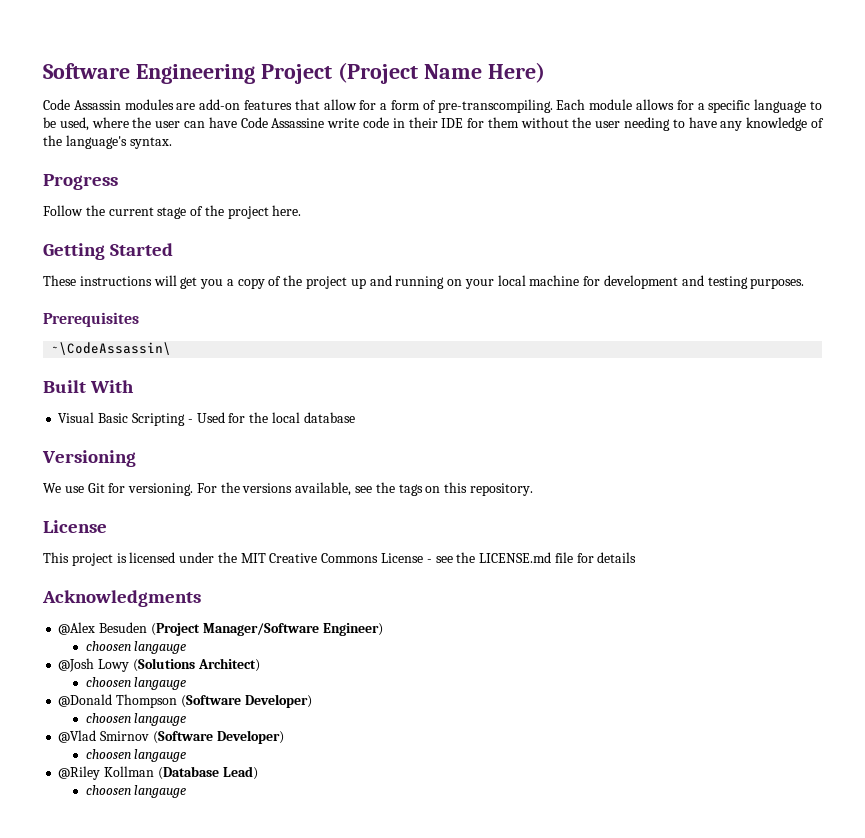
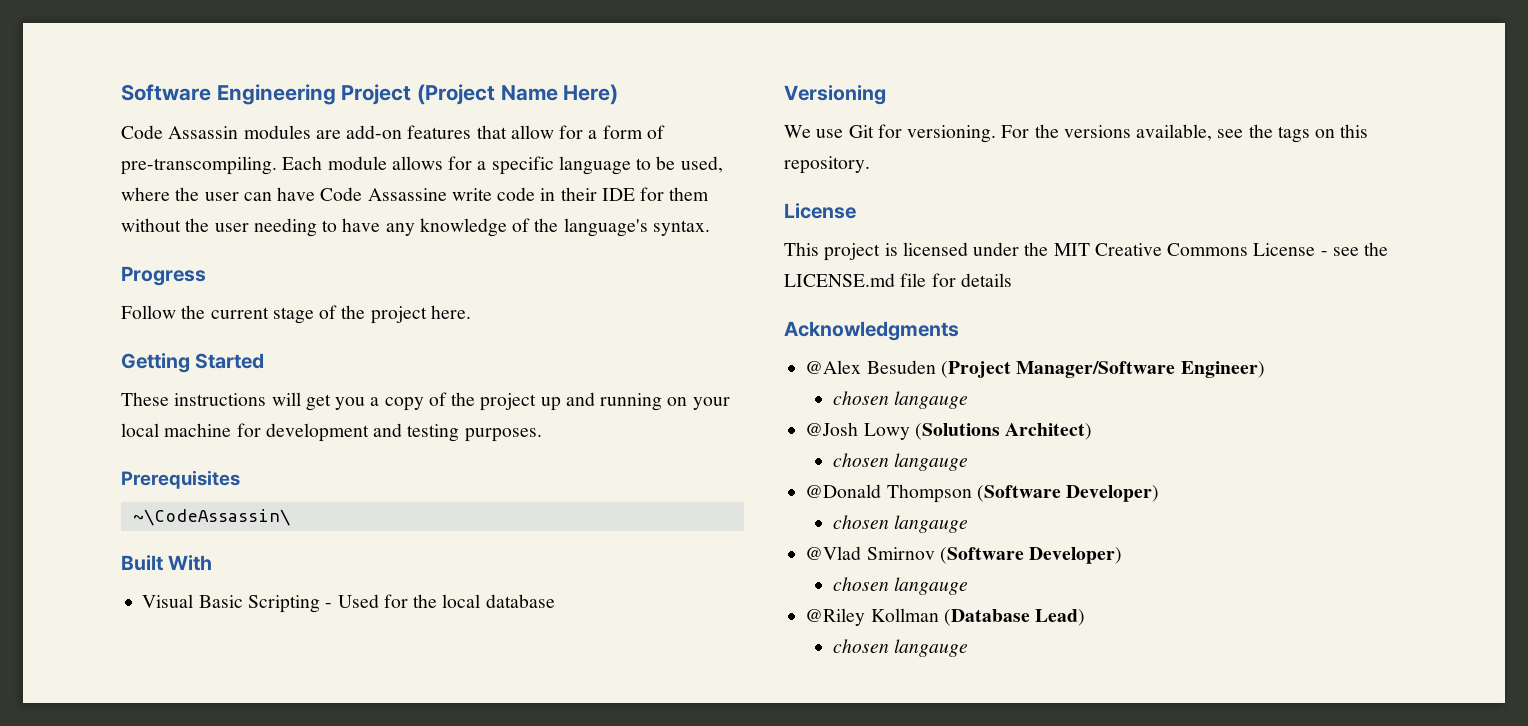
  @Alex Besuden (Project Manager/Software Engineer)
- choosen langauge
+ chosen langauge
  @Josh Lowy (Solutions Architect)
- choosen langauge
+ chosen langauge
  @Donald Thompson (Software Developer)
- choosen langauge
+ chosen langauge
  @Vlad Smirnov (Software Developer)
- choosen langauge
+ chosen langauge
  @Riley Kollman (Database Lead)
- choosen langauge
+ chosen langauge

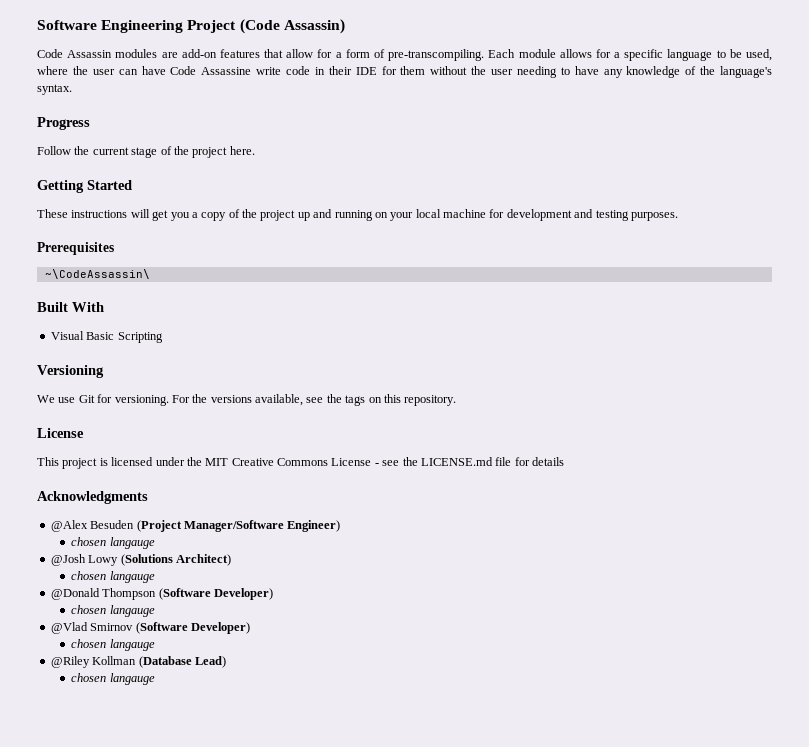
- Software Engineering Project (Project Name Here)
+ Software Engineering Project (Code Assassin)
- Visual Basic Scripting - Used for the local database
+ Visual Basic Scripting

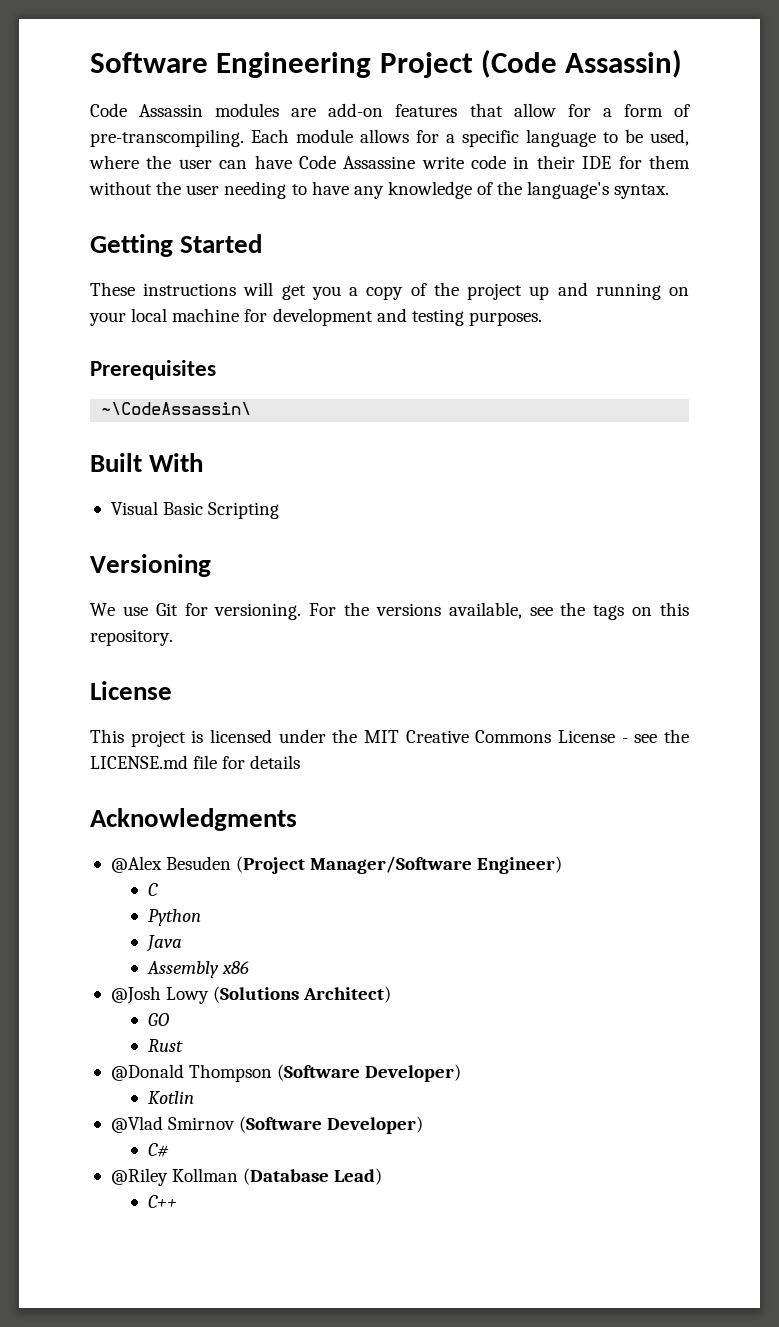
- Progress
- Follow the current stage of the project here.
  @Alex Besuden (Project Manager/Software Engineer)
- chosen langauge
+ C
+ Python
+ Java
+ Assembly x86
  @Josh Lowy (Solutions Architect)
- chosen langauge
+ GO
+ Rust
  @Donald Thompson (Software Developer)
- chosen langauge
+ Kotlin
  @Vlad Smirnov (Software Developer)
- chosen langauge
+ C#
  @Riley Kollman (Database Lead)
- chosen langauge
+ C++

